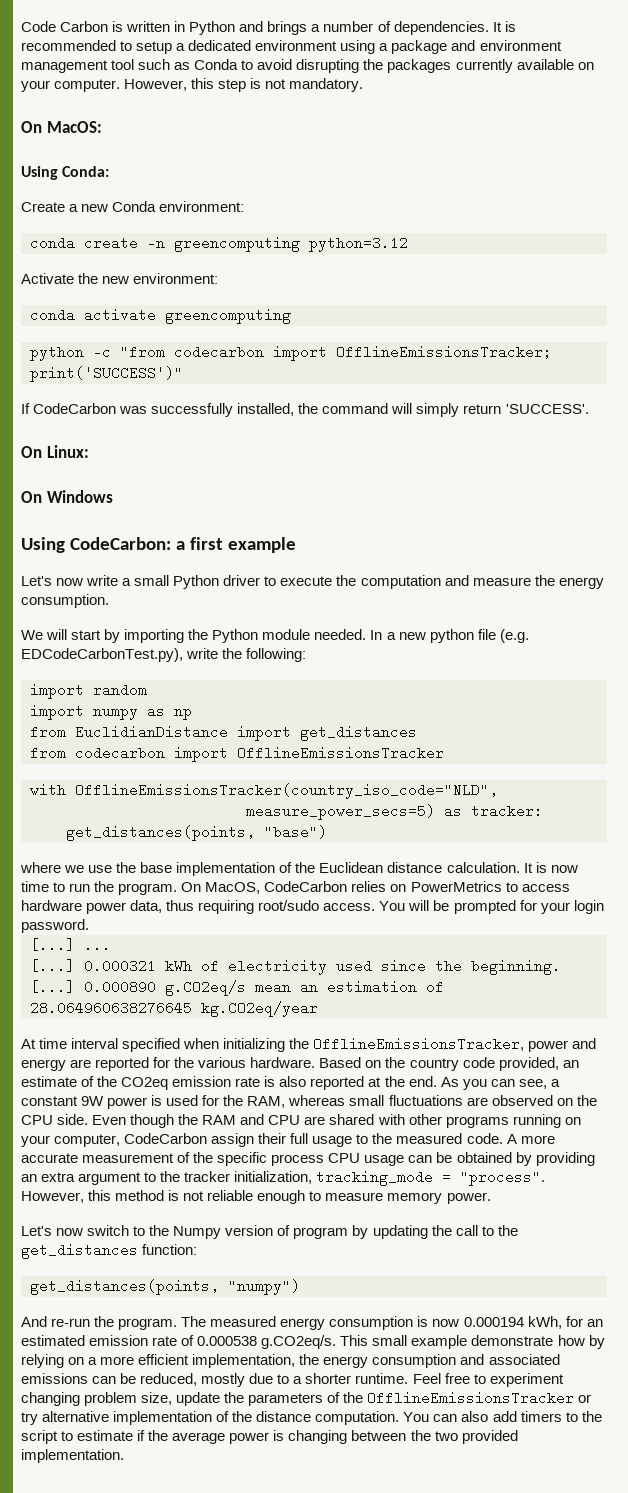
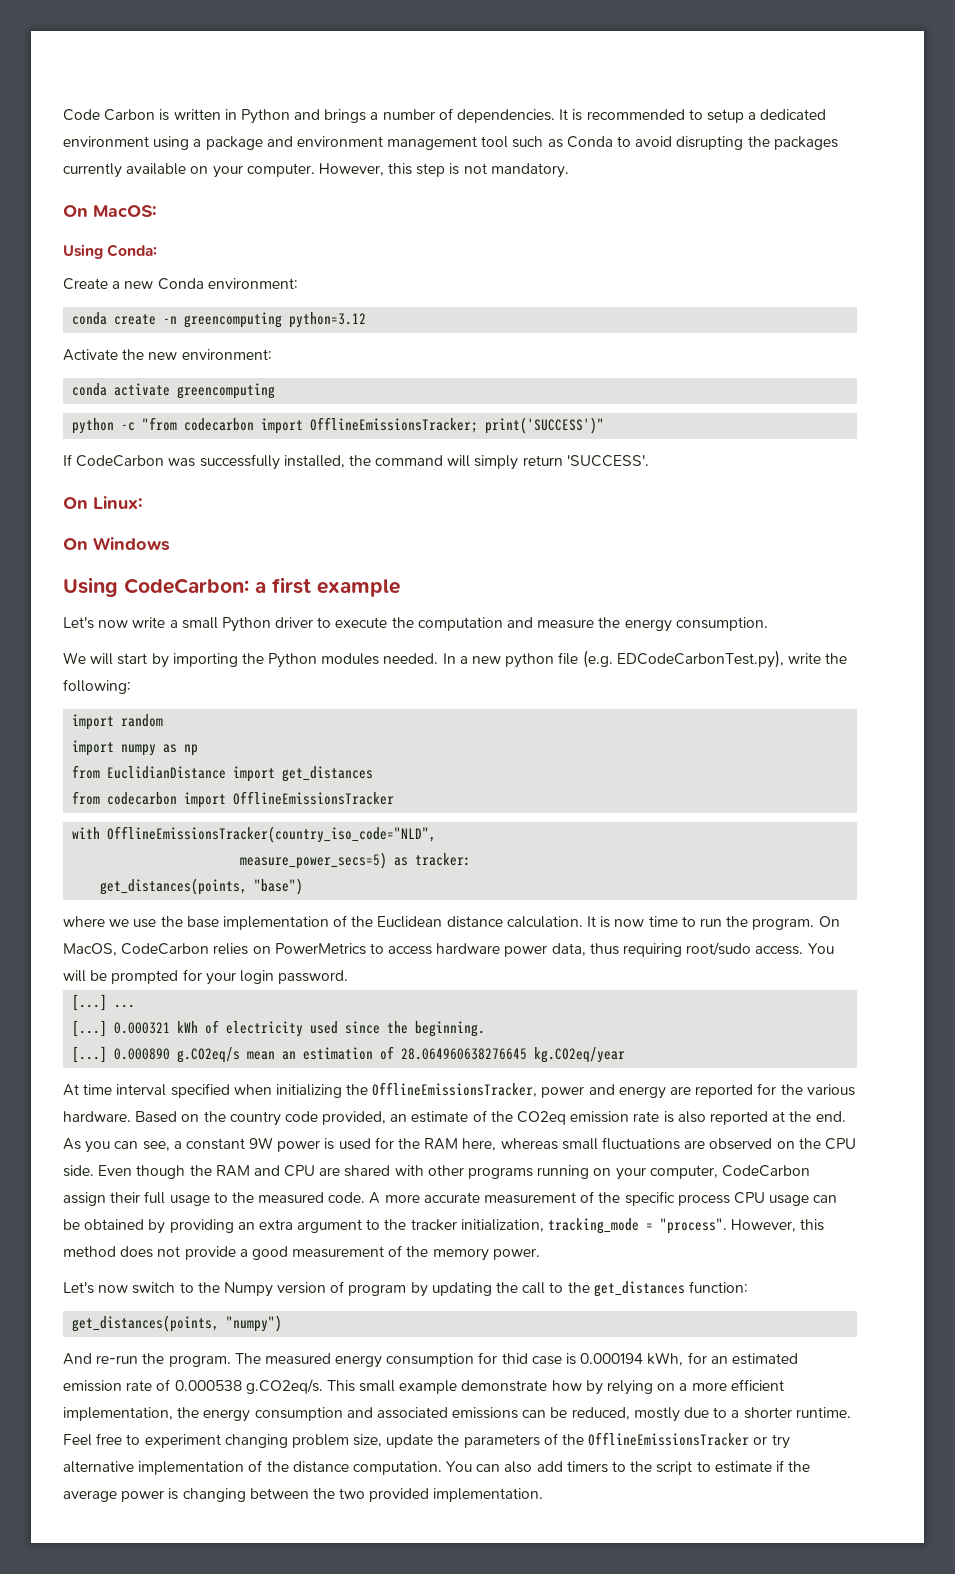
- We will start by importing the Python module needed.
+ We will start by importing the Python modules needed.
- As you can see, a constant 9W power is used for the RAM, whereas small fluctuations are observed on the CPU side.
+ As you can see, a constant 9W power is used for the RAM here, whereas small fluctuations are observed on the CPU side.
- However, this method is not reliable enough to measure memory power.
+ However, this method does not provide a good measurement of the memory power.
- The measured energy consumption is now 0.000194 kWh, for an estimated emission rate of 0.000538 g.CO2eq/s. This small example demonstrate how by relying on a more efficient implementation, the energy consumption and associated emissions can be reduced, mostly due to a shorter runtime.
+ The measured energy consumption for thid case is 0.000194 kWh, for an estimated emission rate of 0.000538 g.CO2eq/s. This small example demonstrate how by relying on a more efficient implementation, the energy consumption and associated emissions can be reduced, mostly due to a shorter runtime.

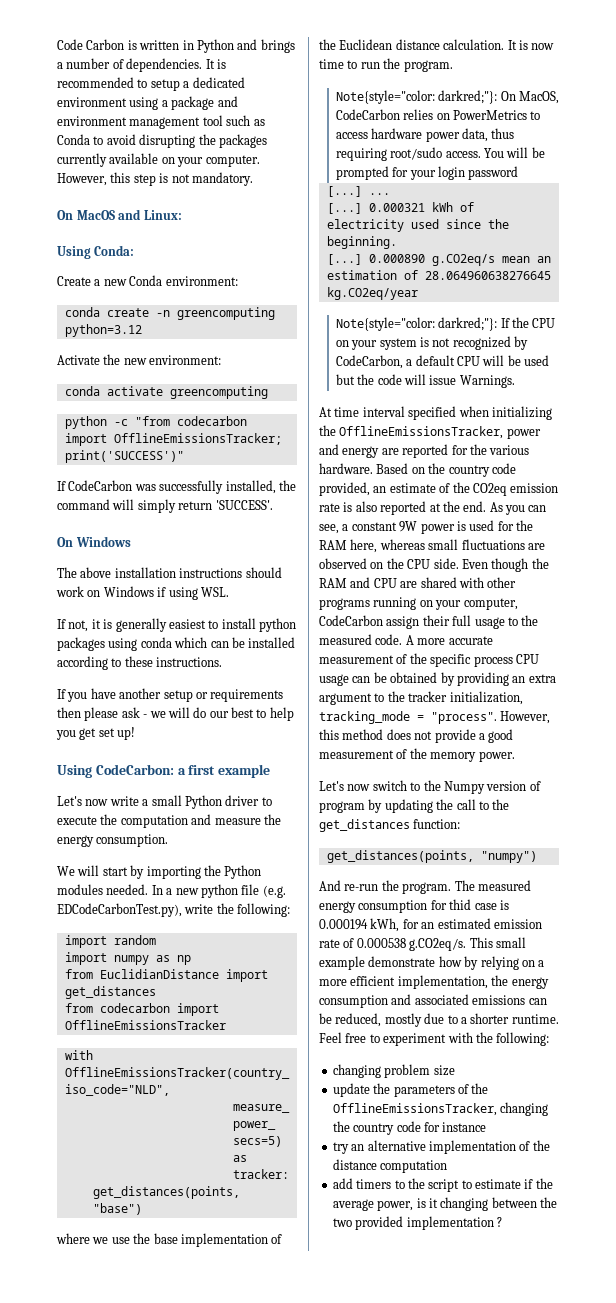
- On MacOS:
+ On MacOS and Linux:
- On Linux:
  On Windows
+ The above installation instructions should work on Windows if using WSL.
+ If not, it is generally easiest to install python packages using conda which can be installed according to these instructions.
+ If you have another setup or requirements then please ask - we will do our best to help you get set up!
- It is now time to run the program. On MacOS, CodeCarbon relies on PowerMetrics to access hardware power data, thus requiring root/sudo access.
+ It is now time to run the program.
+ Note{style="color: darkred;"}: On MacOS, CodeCarbon relies on PowerMetrics to access hardware power data, thus requiring root/sudo access.
- You will be prompted for your login password.
+ You will be prompted for your login password
+ Note{style="color: darkred;"}: If the CPU on your system is not recognized by CodeCarbon, a default CPU will be used but the code will issue Warnings.
- Feel free to experiment changing problem size, update the parameters of the OfflineEmissionsTracker or try alternative implementation of the distance computation. You can also add timers to the script to estimate if the average power is changing between the two provided implementation.
+ Feel free to experiment with the following:
+ changing problem size
+ update the parameters of the OfflineEmissionsTracker, changing the country code for instance
+ try an alternative implementation of the distance computation
+ add timers to the script to estimate if the average power, is it changing between the two provided implementation ?

